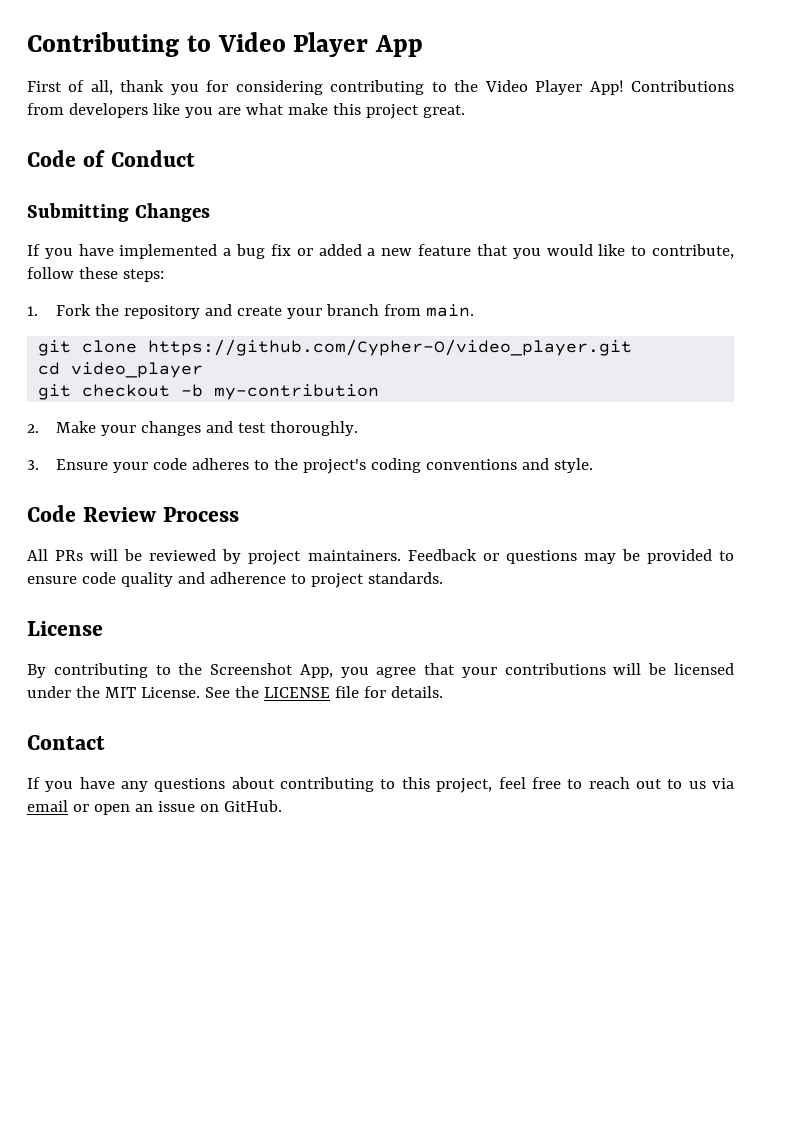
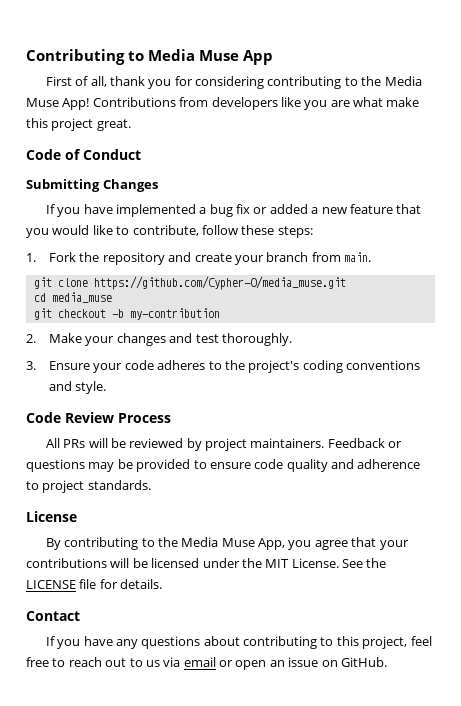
- Contributing to Video Player App
+ Contributing to Media Muse App
- First of all, thank you for considering contributing to the Video Player App!
+ First of all, thank you for considering contributing to the Media Muse App!
- git clone https://github.com/Cypher-O/video_player.git
+ git clone https://github.com/Cypher-O/media_muse.git
- cd video_player
+ cd media_muse
- By contributing to the Screenshot App, you agree that your contributions will be licensed under the MIT License.
+ By contributing to the Media Muse App, you agree that your contributions will be licensed under the MIT License.

